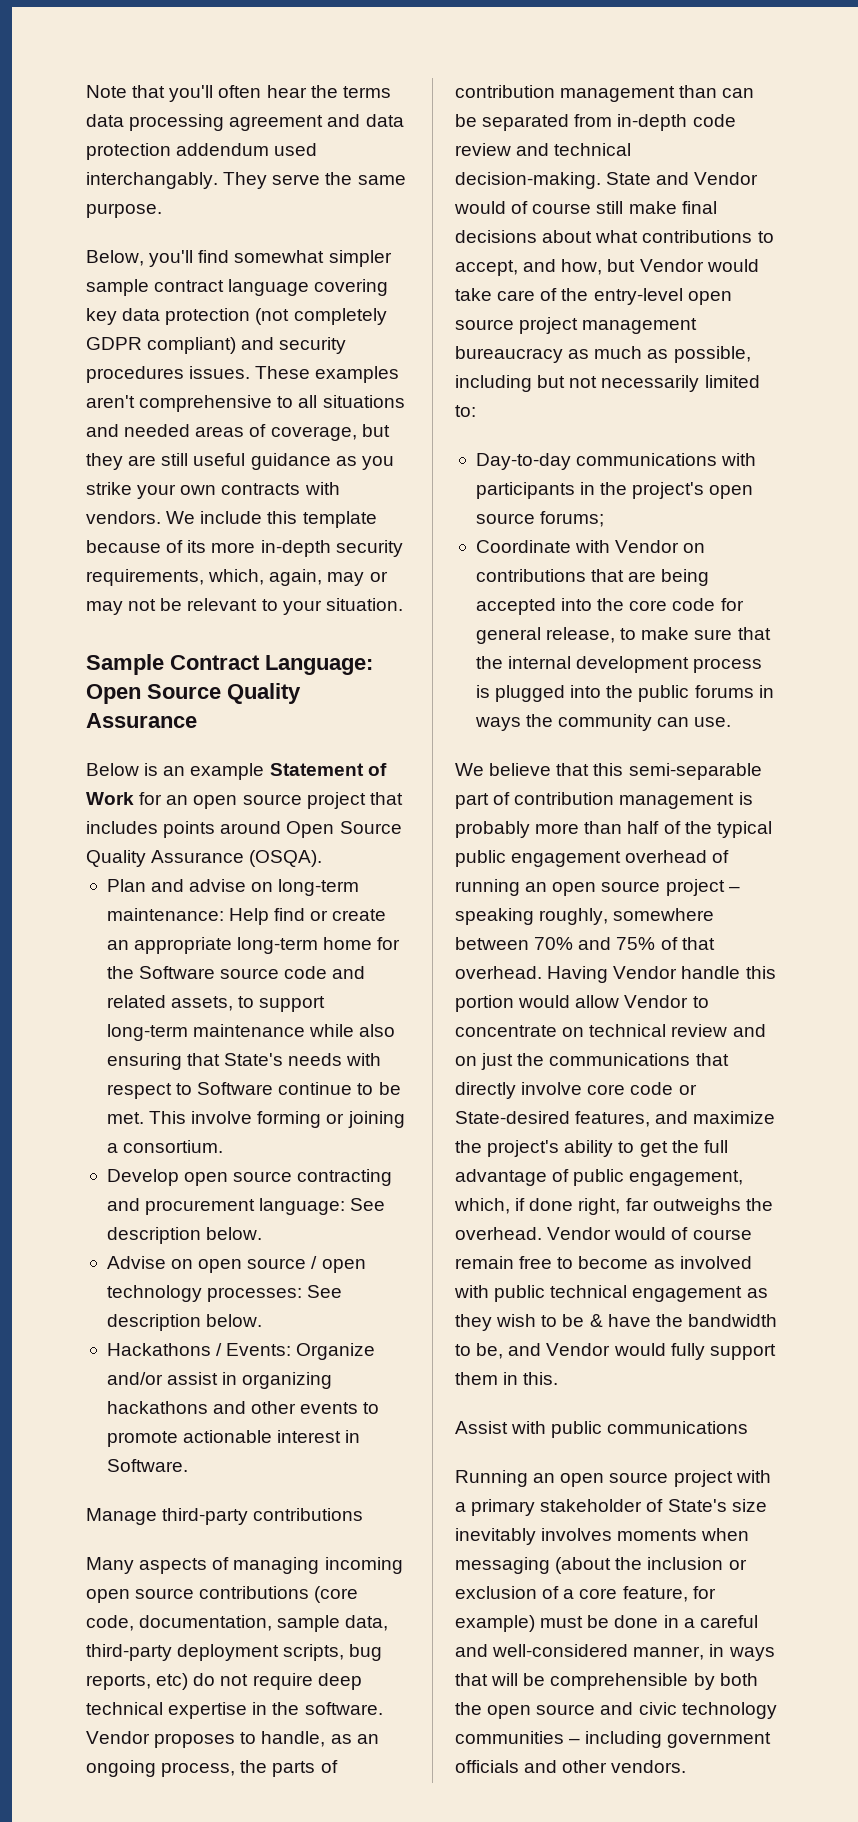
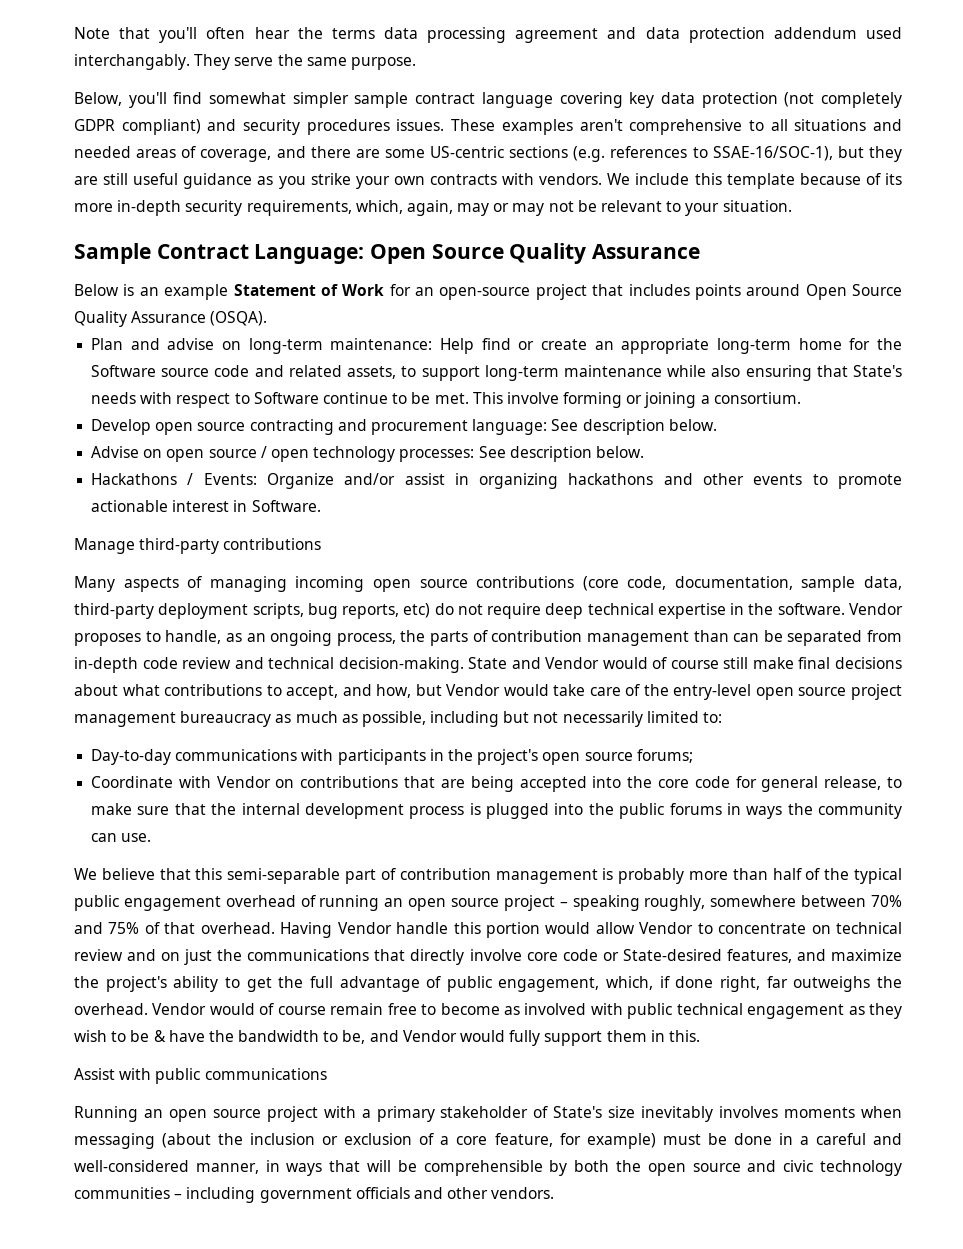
- These examples aren't comprehensive to all situations and needed areas of coverage, but they are still useful guidance as you strike your own contracts with vendors.
+ These examples aren't comprehensive to all situations and needed areas of coverage, and there are some US-centric sections (e.g. references to SSAE‐16/SOC‐1), but they are still useful guidance as you strike your own contracts with vendors.
- Below is an example Statement of Work for an open source project that includes points around Open Source Quality Assurance (OSQA).
+ Below is an example Statement of Work for an open-source project that includes points around Open Source Quality Assurance (OSQA).

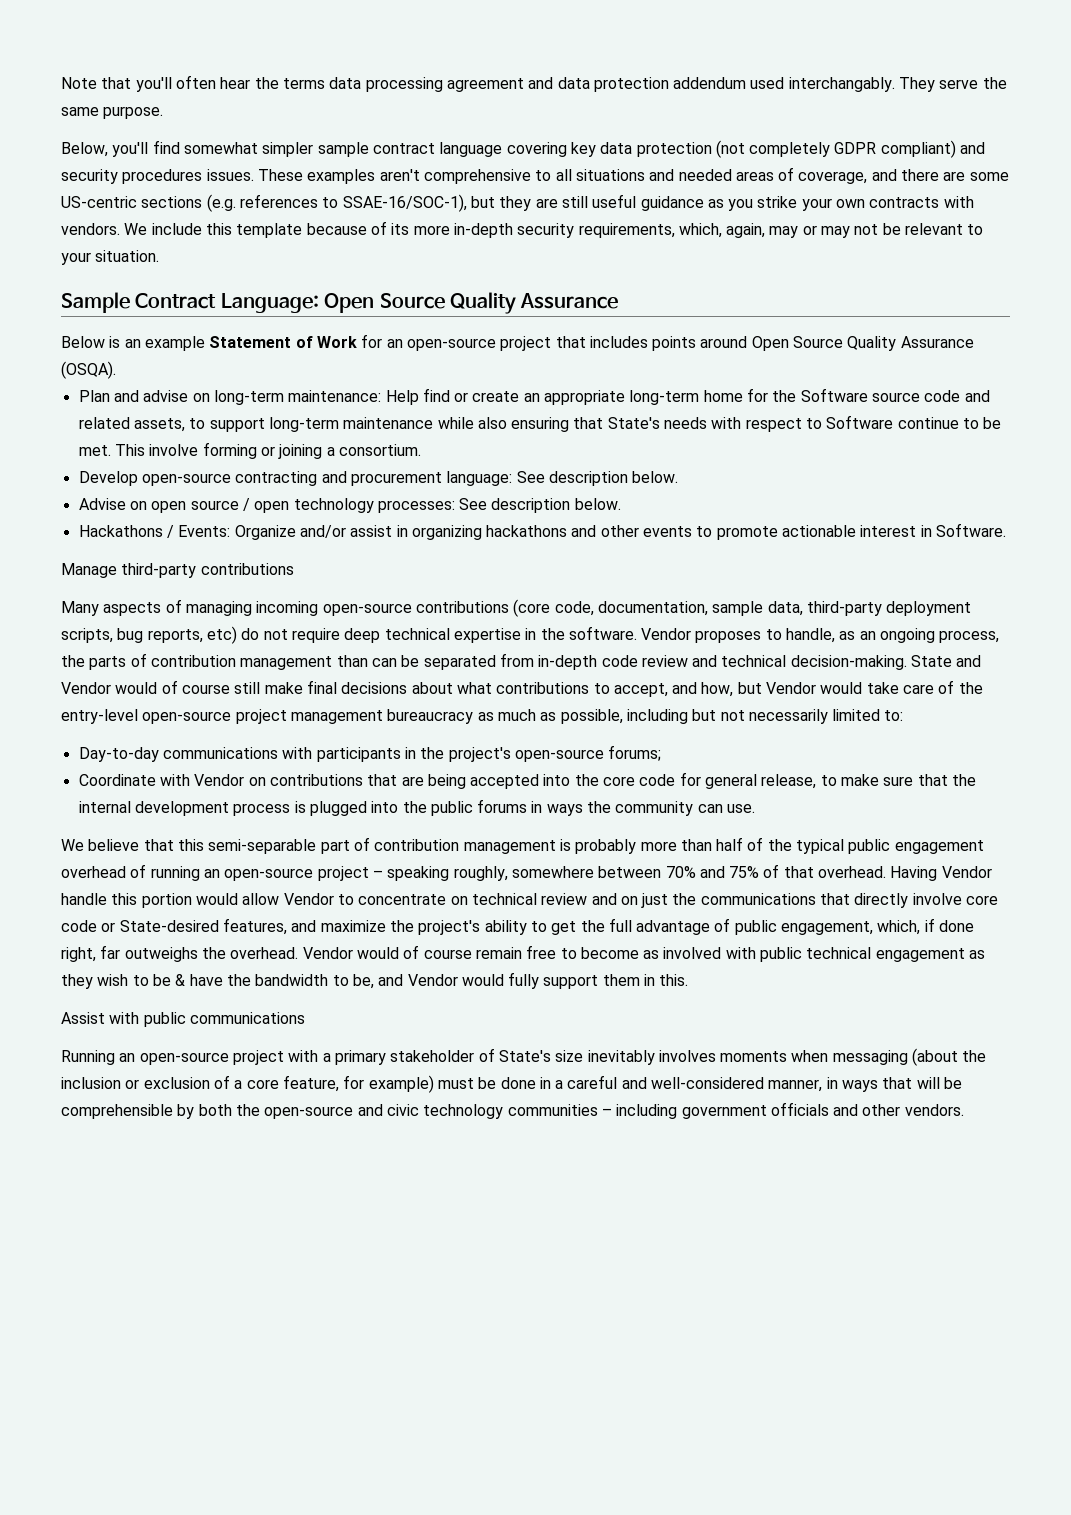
- Develop open source contracting and procurement language: See description below.
+ Develop open-source contracting and procurement language: See description below.
- Many aspects of managing incoming open source contributions (core code, documentation, sample data, third-party deployment scripts, bug reports, etc) do not require deep technical expertise in the software.
+ Many aspects of managing incoming open-source contributions (core code, documentation, sample data, third-party deployment scripts, bug reports, etc) do not require deep technical expertise in the software.
- State and Vendor would of course still make final decisions about what contributions to accept, and how, but Vendor would take care of the entry-level open source project management bureaucracy as much as possible, including but not necessarily limited to:
+ State and Vendor would of course still make final decisions about what contributions to accept, and how, but Vendor would take care of the entry-level open-source project management bureaucracy as much as possible, including but not necessarily limited to:
- Day-to-day communications with participants in the project's open source forums;
+ Day-to-day communications with participants in the project's open-source forums;
- We believe that this semi-separable part of contribution management is probably more than half of the typical public engagement overhead of running an open source project – speaking roughly, somewhere between 70% and 75% of that overhead.
+ We believe that this semi-separable part of contribution management is probably more than half of the typical public engagement overhead of running an open-source project – speaking roughly, somewhere between 70% and 75% of that overhead.
- Running an open source project with a primary stakeholder of State's size inevitably involves moments when messaging (about the inclusion or exclusion of a core feature, for example) must be done in a careful and well-considered manner, in ways that will be comprehensible by both the open source and civic technology communities – including government officials and other vendors.
+ Running an open-source project with a primary stakeholder of State's size inevitably involves moments when messaging (about the inclusion or exclusion of a core feature, for example) must be done in a careful and well-considered manner, in ways that will be comprehensible by both the open-source and civic technology communities – including government officials and other vendors.

